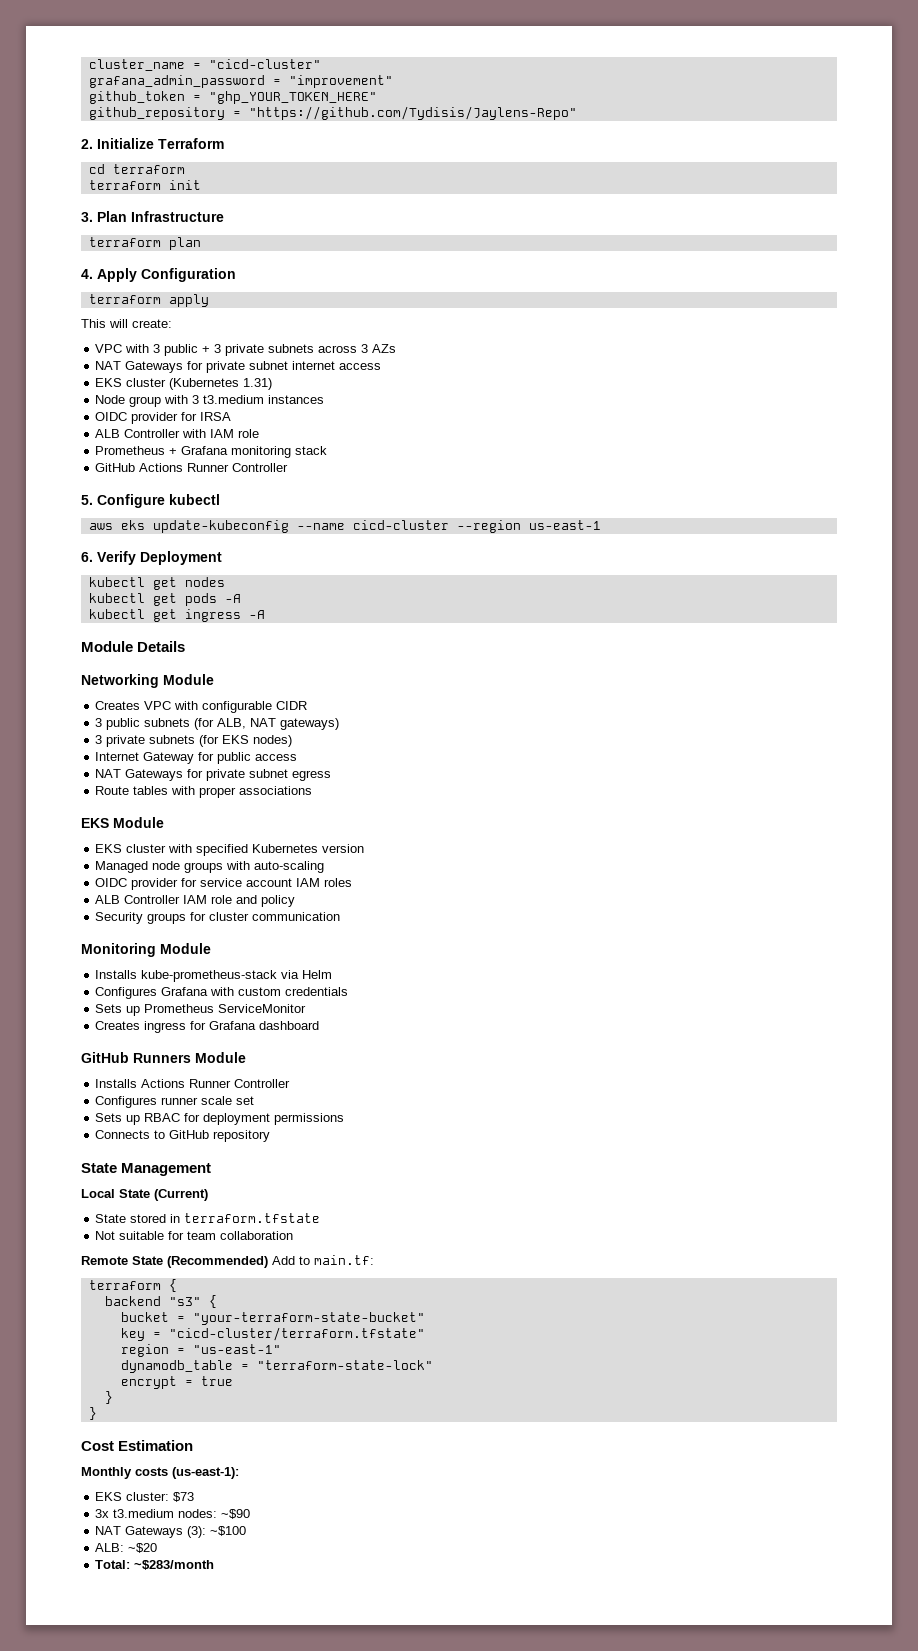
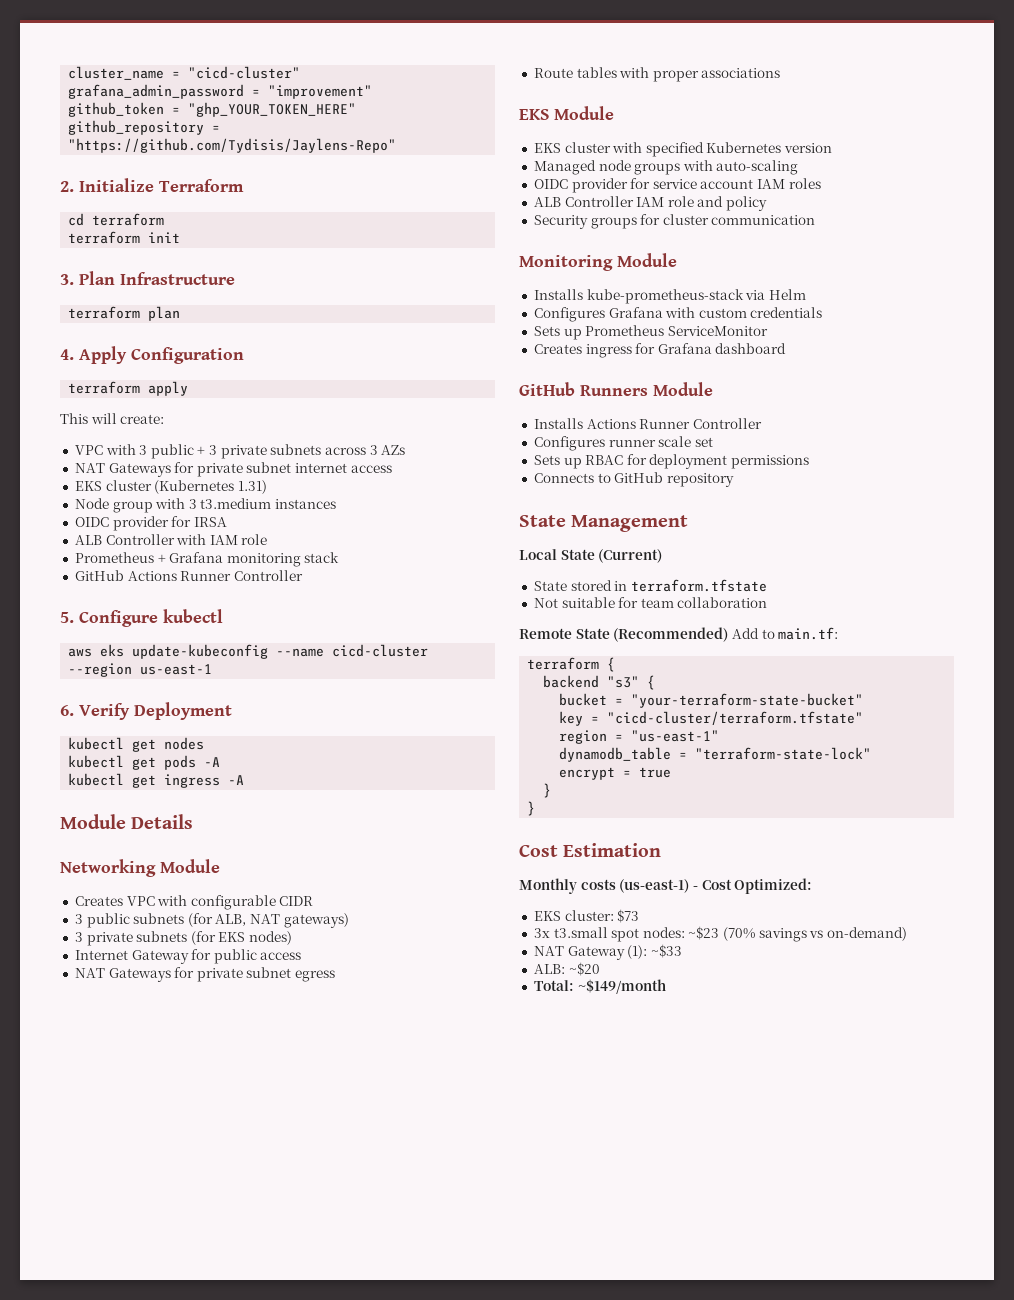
- Monthly costs (us-east-1):
+ Monthly costs (us-east-1) - Cost Optimized:
- 3x t3.medium nodes: ~$90
- NAT Gateways (3): ~$100
+ 3x t3.small spot nodes: ~$23 (70% savings vs on-demand)
+ NAT Gateway (1): ~$33
- Total: ~$283/month
+ Total: ~$149/month

